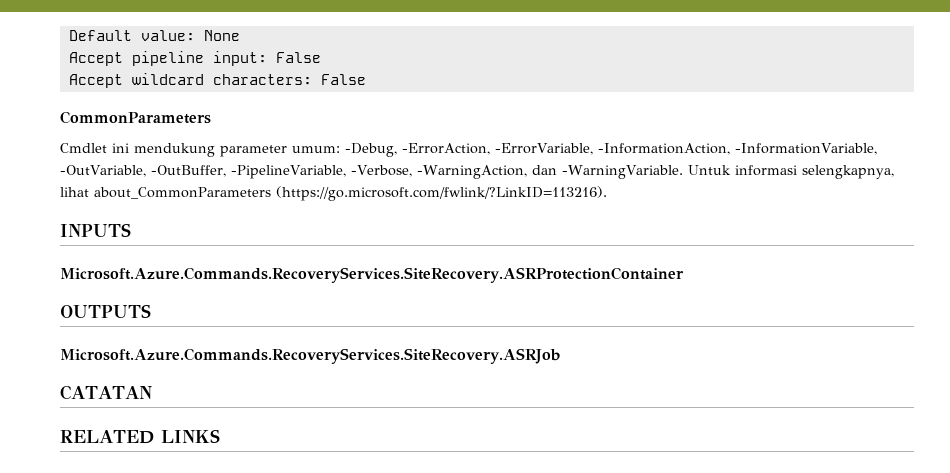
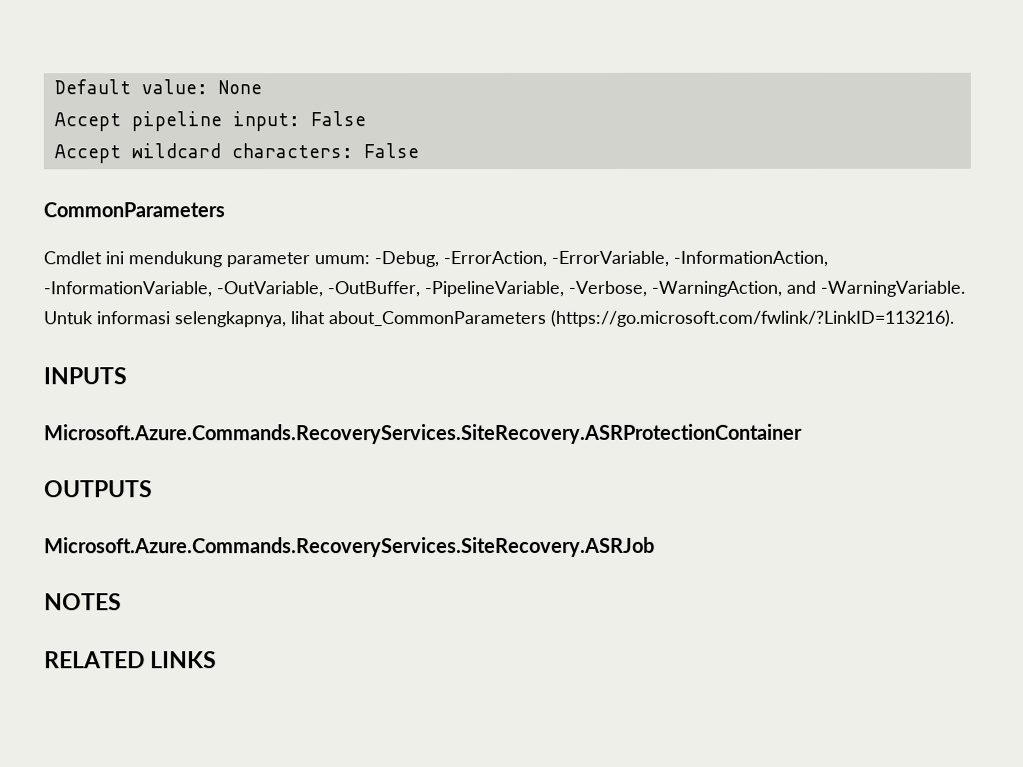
- Cmdlet ini mendukung parameter umum: -Debug, -ErrorAction, -ErrorVariable, -InformationAction, -InformationVariable, -OutVariable, -OutBuffer, -PipelineVariable, -Verbose, -WarningAction, dan -WarningVariable.
+ Cmdlet ini mendukung parameter umum: -Debug, -ErrorAction, -ErrorVariable, -InformationAction, -InformationVariable, -OutVariable, -OutBuffer, -PipelineVariable, -Verbose, -WarningAction, and -WarningVariable.
- CATATAN
+ NOTES

